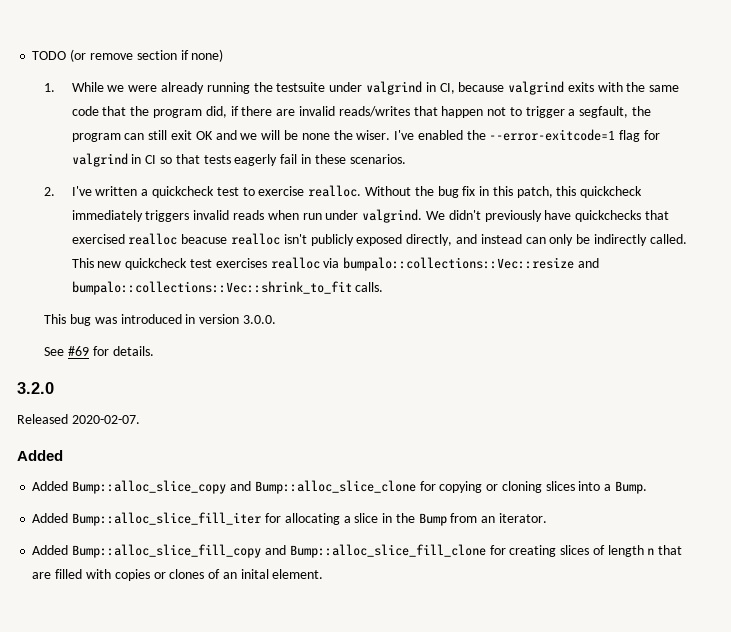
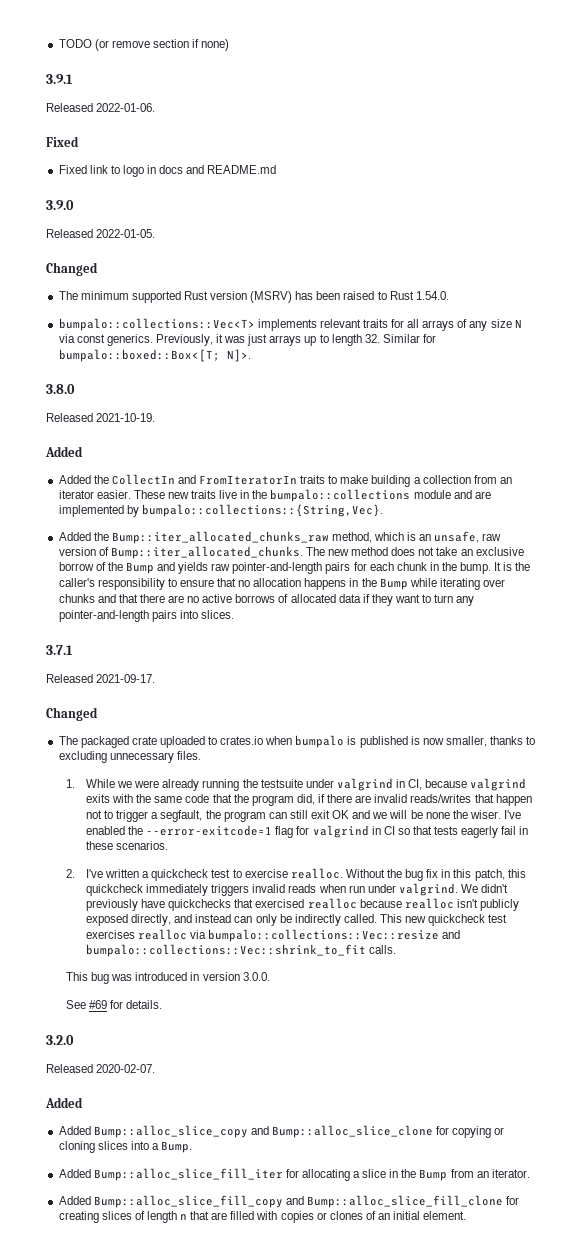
+ 3.9.1
+ Released 2022-01-06.
+ Fixed
+ Fixed link to logo in docs and README.md
+ 3.9.0
+ Released 2022-01-05.
+ Changed
+ The minimum supported Rust version (MSRV) has been raised to Rust 1.54.0.
+ bumpalo::collections::Vec<T> implements relevant traits for all arrays of any size N via const generics. Previously, it was just arrays up to length 32. Similar for bumpalo::boxed::Box<[T; N]>.
+ 3.8.0
+ Released 2021-10-19.
+ Added
+ Added the CollectIn and FromIteratorIn traits to make building a collection from an iterator easier. These new traits live in the bumpalo::collections module and are implemented by bumpalo::collections::{String,Vec}.
+ Added the Bump::iter_allocated_chunks_raw method, which is an unsafe, raw version of Bump::iter_allocated_chunks. The new method does not take an exclusive borrow of the Bump and yields raw pointer-and-length pairs for each chunk in the bump. It is the caller's responsibility to ensure that no allocation happens in the Bump while iterating over chunks and that there are no active borrows of allocated data if they want to turn any pointer-and-length pairs into slices.
+ 3.7.1
+ Released 2021-09-17.
+ Changed
+ The packaged crate uploaded to crates.io when bumpalo is published is now smaller, thanks to excluding unnecessary files.
- We didn't previously have quickchecks that exercised realloc beacuse realloc isn't publicly exposed directly, and instead can only be indirectly called.
+ We didn't previously have quickchecks that exercised realloc because realloc isn't publicly exposed directly, and instead can only be indirectly called.
- Added Bump::alloc_slice_fill_copy and Bump::alloc_slice_fill_clone for creating slices of length n that are filled with copies or clones of an inital element.
+ Added Bump::alloc_slice_fill_copy and Bump::alloc_slice_fill_clone for creating slices of length n that are filled with copies or clones of an initial element.

